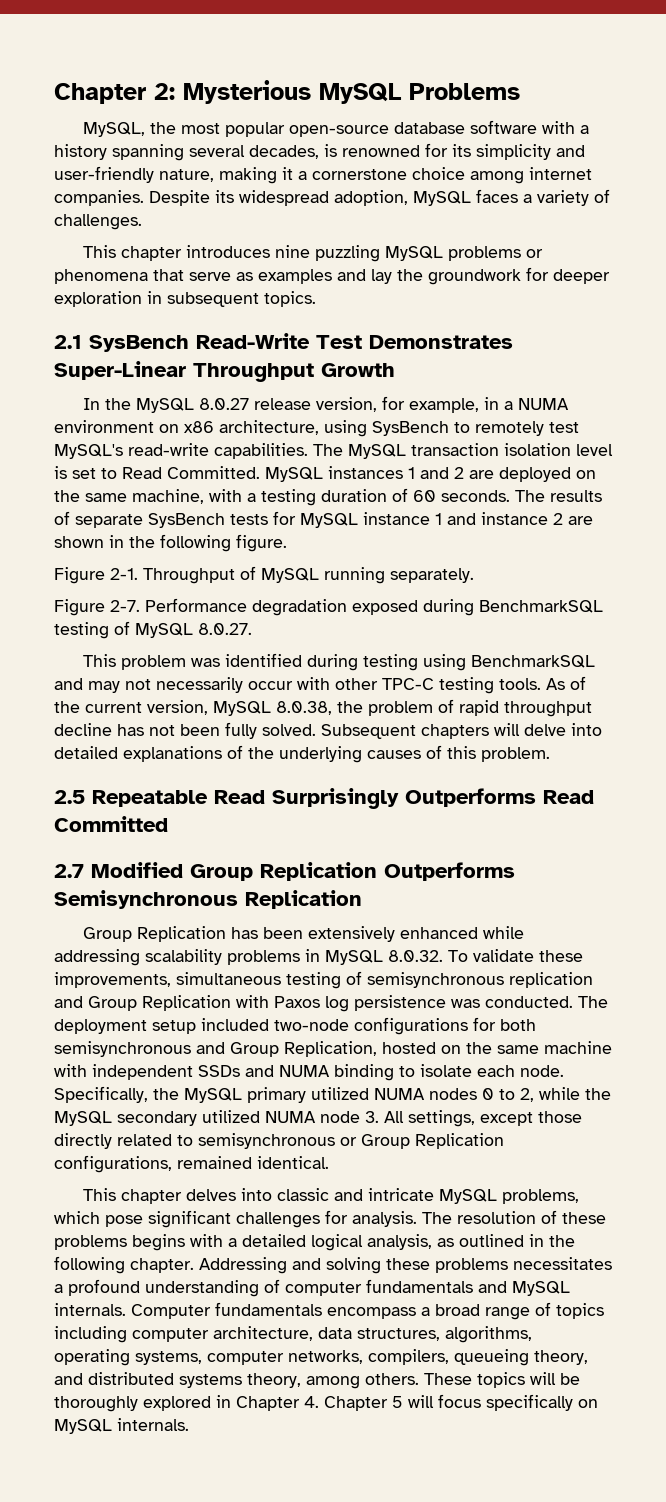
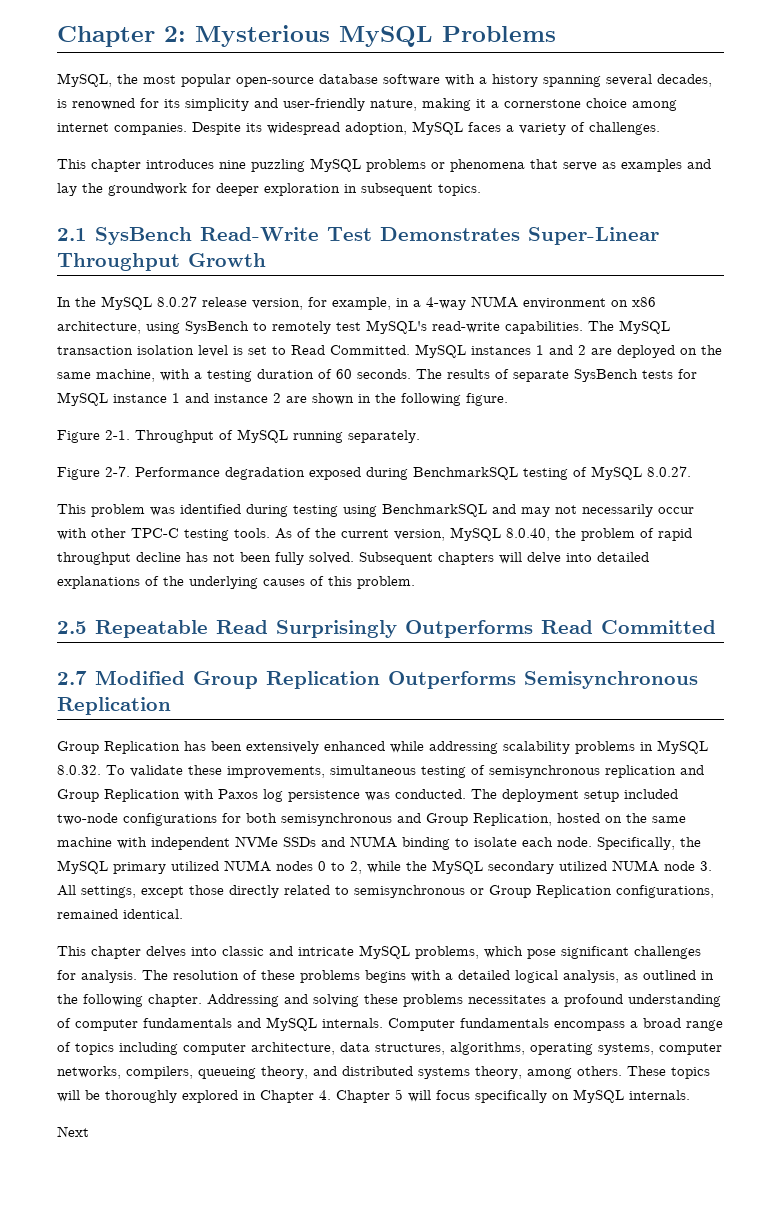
- In the MySQL 8.0.27 release version, for example, in a NUMA environment on x86 architecture, using SysBench to remotely test MySQL's read-write capabilities.
+ In the MySQL 8.0.27 release version, for example, in a 4-way NUMA environment on x86 architecture, using SysBench to remotely test MySQL's read-write capabilities.
- As of the current version, MySQL 8.0.38, the problem of rapid throughput decline has not been fully solved.
+ As of the current version, MySQL 8.0.40, the problem of rapid throughput decline has not been fully solved.
- The deployment setup included two-node configurations for both semisynchronous and Group Replication, hosted on the same machine with independent SSDs and NUMA binding to isolate each node.
+ The deployment setup included two-node configurations for both semisynchronous and Group Replication, hosted on the same machine with independent NVMe SSDs and NUMA binding to isolate each node.
+ Next

